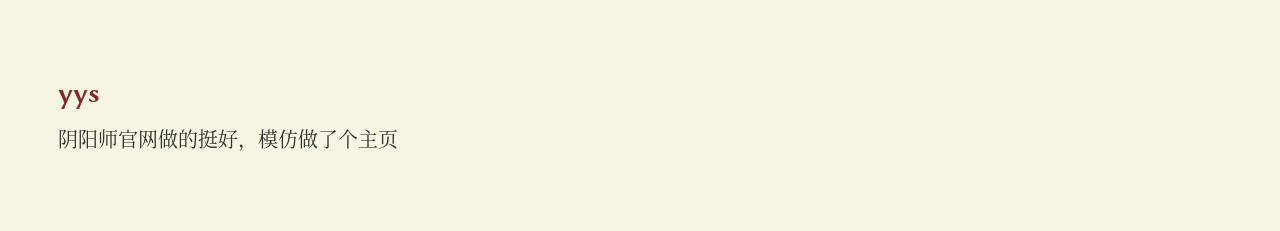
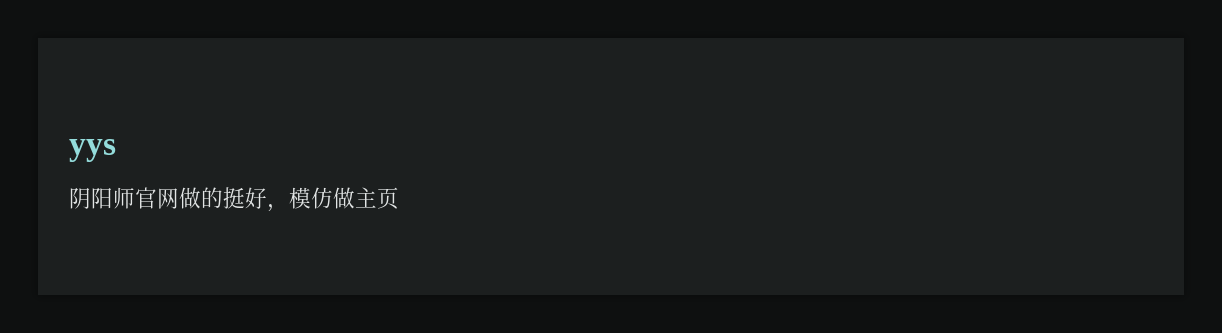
- 阴阳师官网做的挺好，模仿做了个主页
+ 阴阳师官网做的挺好，模仿做主页

